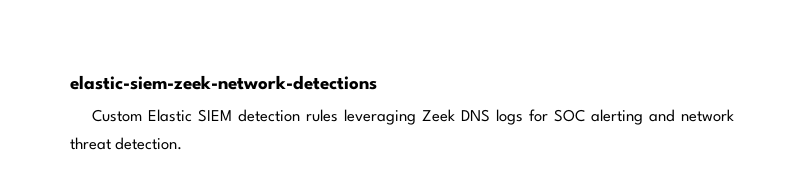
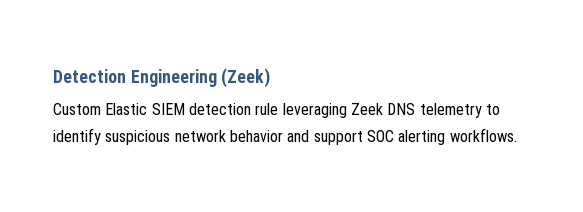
- elastic-siem-zeek-network-detections
+ Detection Engineering (Zeek)
- Custom Elastic SIEM detection rules leveraging Zeek DNS logs for SOC alerting and network threat detection.
+ Custom Elastic SIEM detection rule leveraging Zeek DNS telemetry to identify suspicious network behavior and support SOC alerting workflows.

